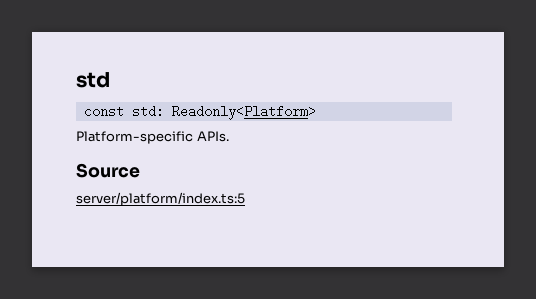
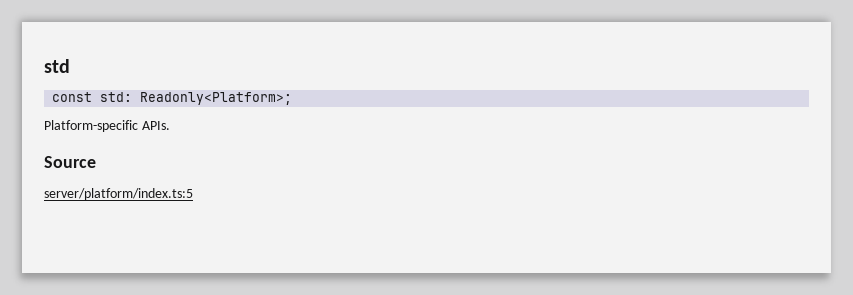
- const std: Readonly<Platform>
+ const std: Readonly<Platform>;

